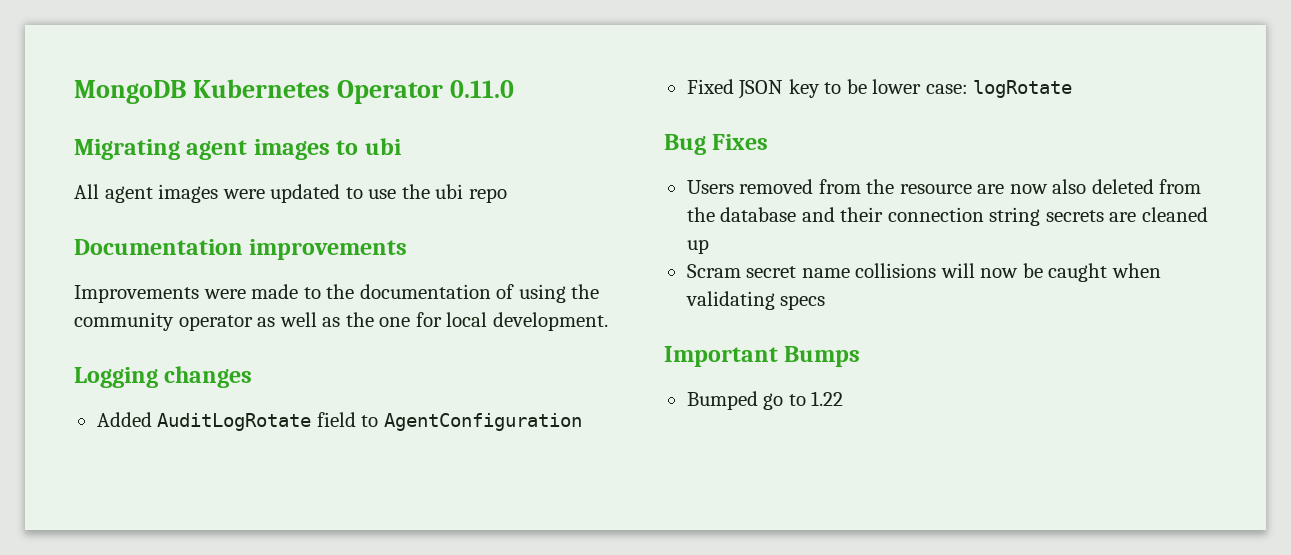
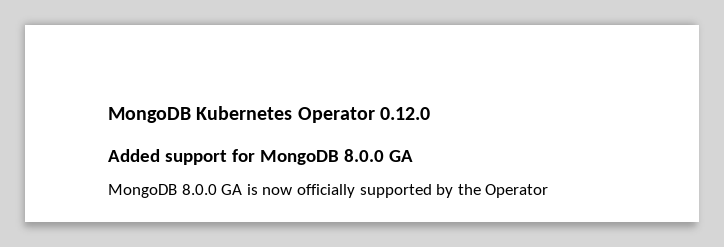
- MongoDB Kubernetes Operator 0.11.0
- Migrating agent images to ubi
- All agent images were updated to use the ubi repo
- Documentation improvements
- Improvements were made to the documentation of using the community operator as well as the one for local development.
- Logging changes
- Added AuditLogRotate field to AgentConfiguration
- Fixed JSON key to be lower case: logRotate
- Bug Fixes
- Users removed from the resource are now also deleted from the database and their connection string secrets are cleaned up
- Scram secret name collisions will now be caught when validating specs
- Important Bumps
- Bumped go to 1.22
+ MongoDB Kubernetes Operator 0.12.0
+ Added support for MongoDB 8.0.0 GA
+ MongoDB 8.0.0 GA is now officially supported by the Operator

